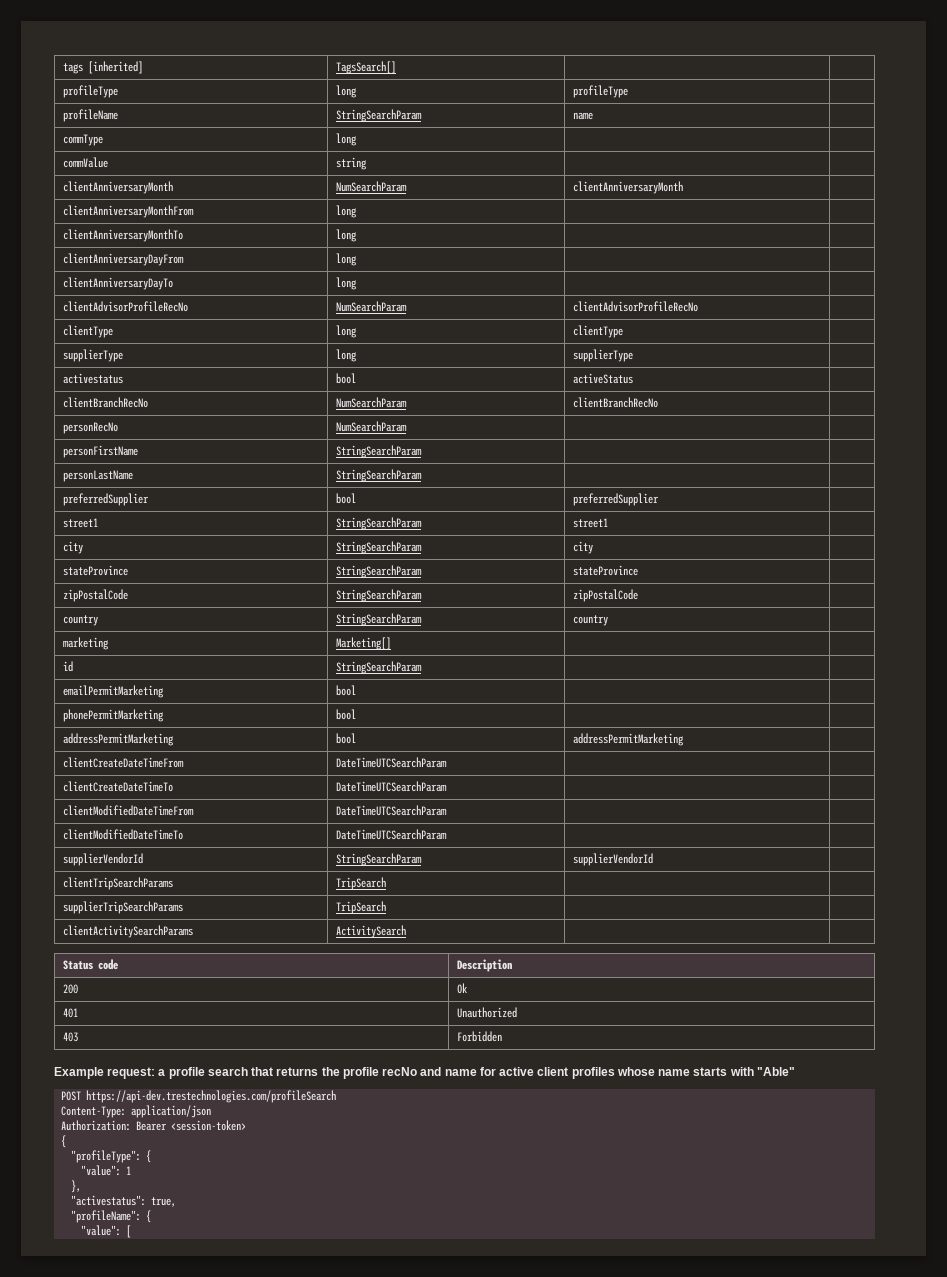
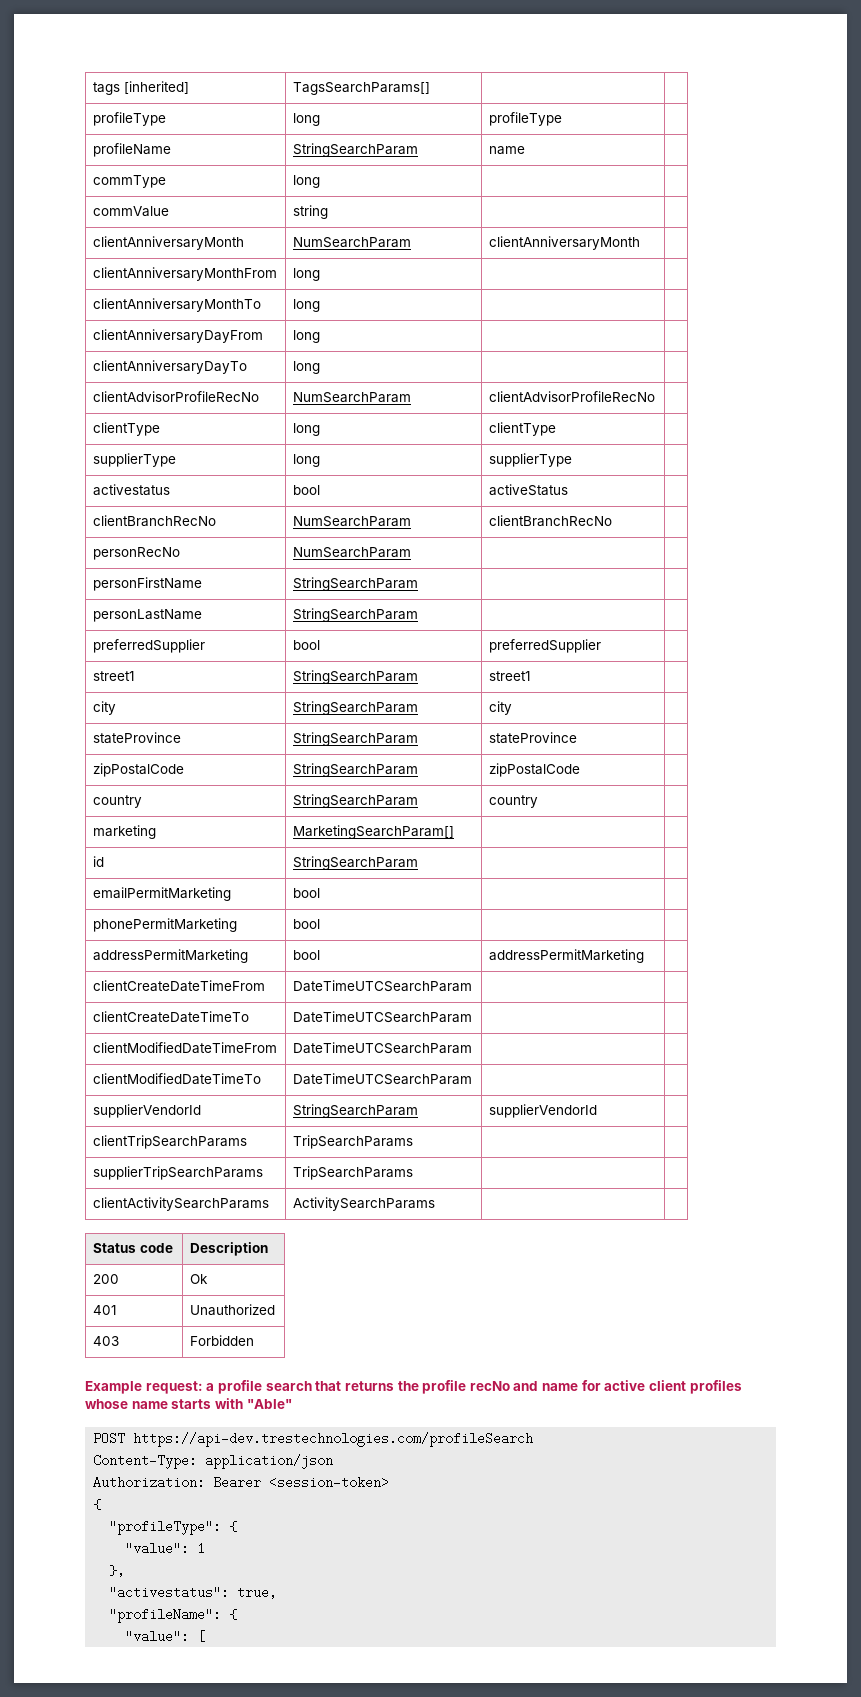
- tags [inherited] | TagsSearch[] | |
+ tags [inherited] | TagsSearchParams[] | |
- marketing | Marketing[] | |
+ marketing | MarketingSearchParam[] | |
- clientTripSearchParams | TripSearch | |
+ clientTripSearchParams | TripSearchParams | |
- supplierTripSearchParams | TripSearch | |
+ supplierTripSearchParams | TripSearchParams | |
- clientActivitySearchParams | ActivitySearch | |
+ clientActivitySearchParams | ActivitySearchParams | |

